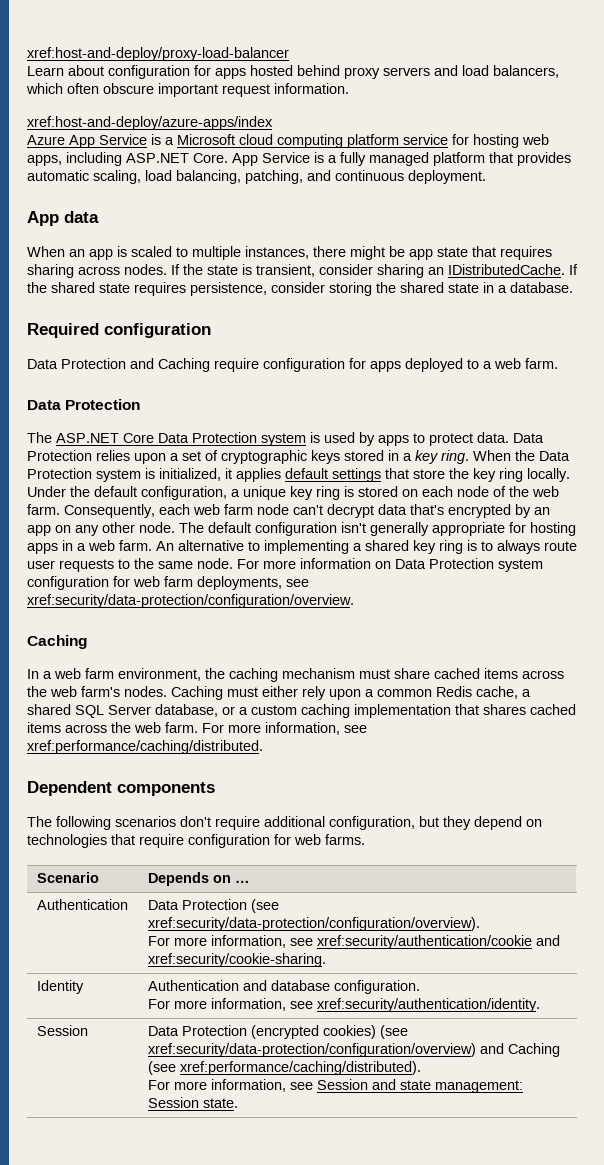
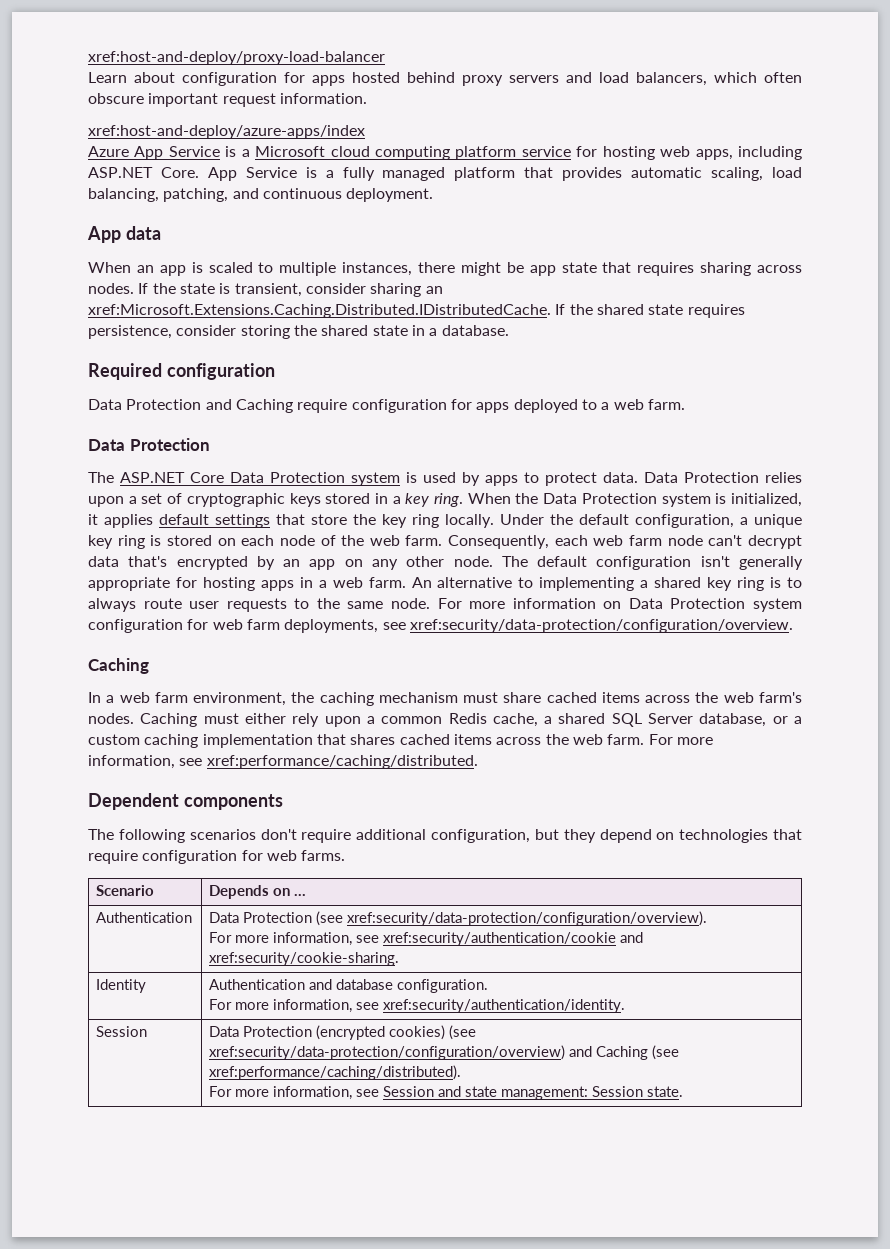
- If the state is transient, consider sharing an IDistributedCache. If the shared state requires persistence, consider storing the shared state in a database.
+ If the state is transient, consider sharing an xref:Microsoft.Extensions.Caching.Distributed.IDistributedCache. If the shared state requires persistence, consider storing the shared state in a database.

